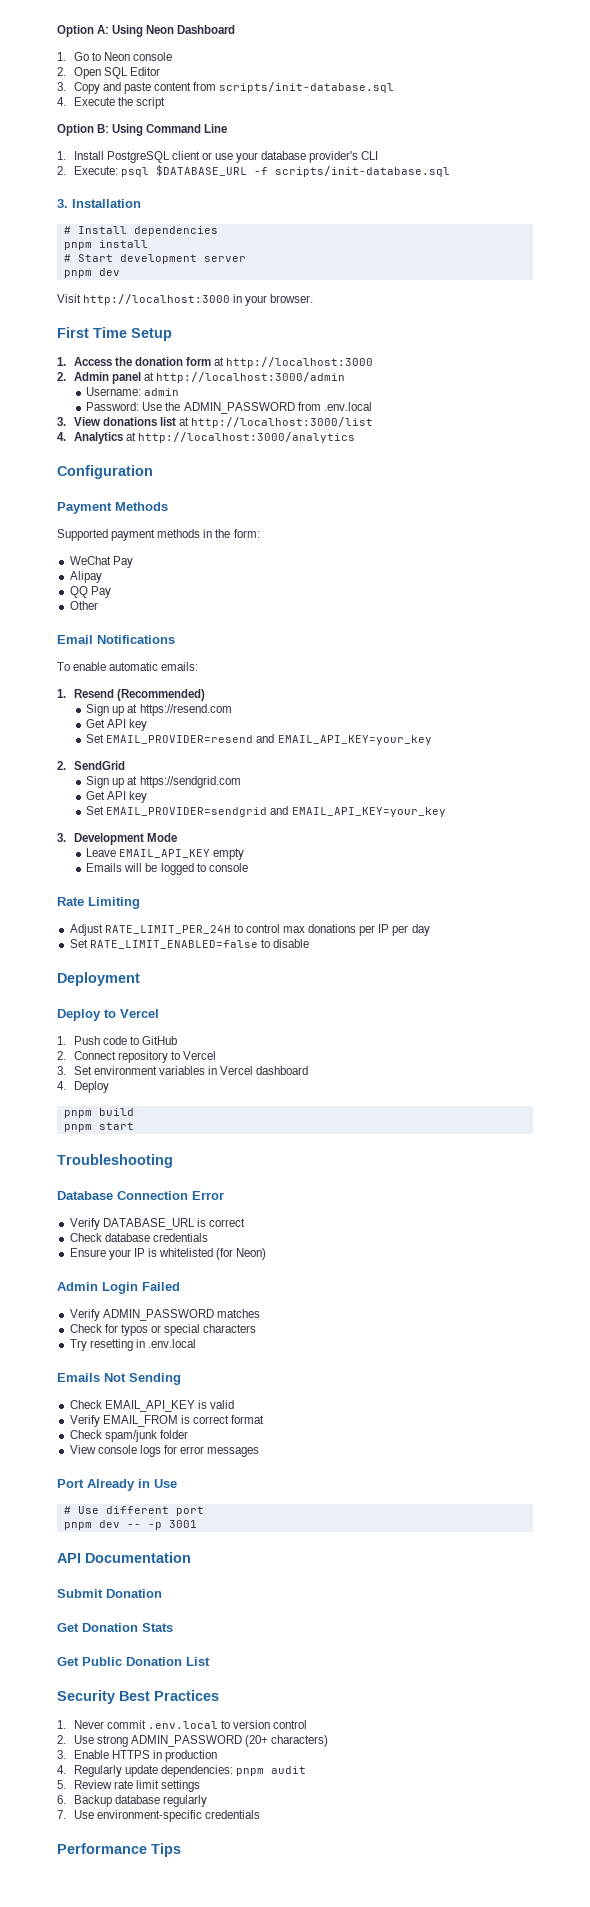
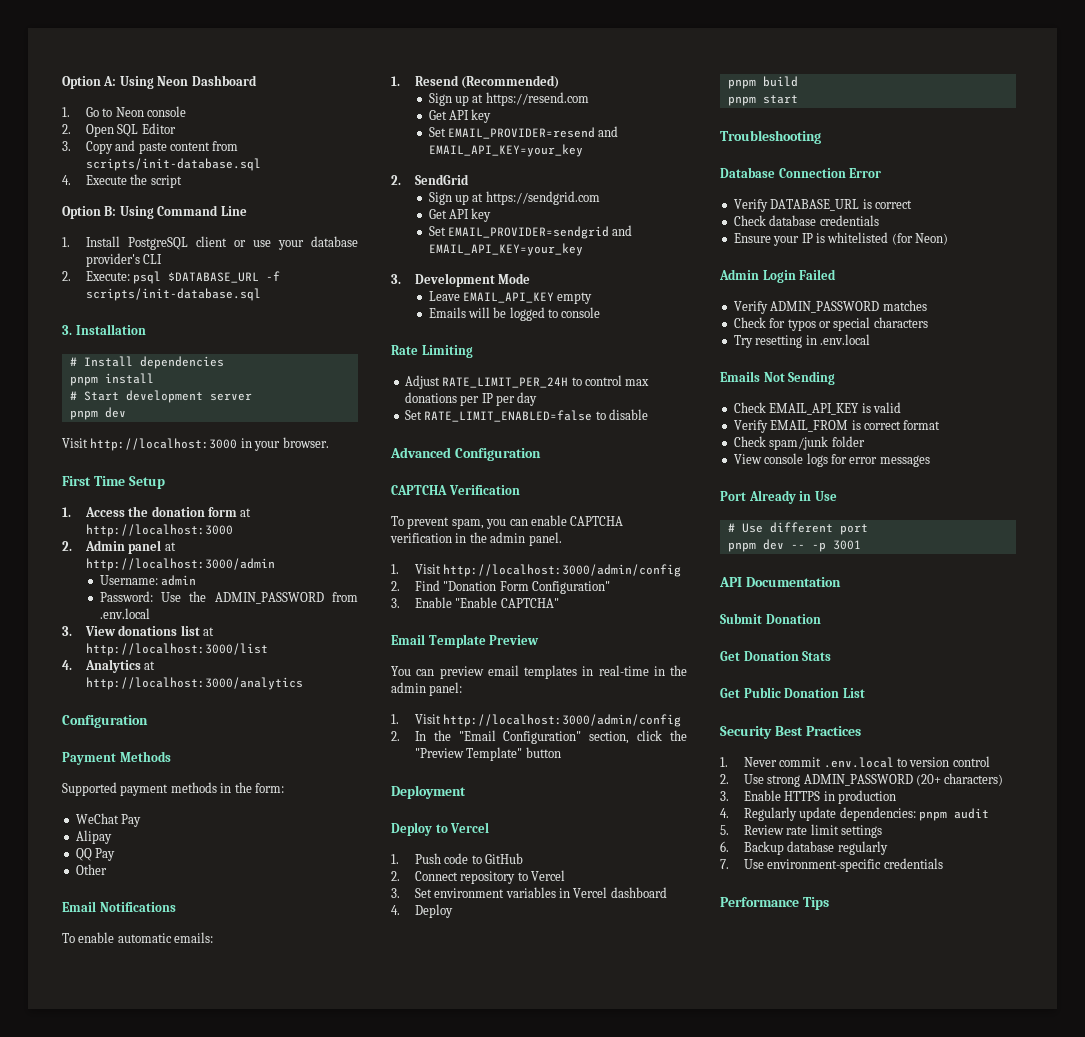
+ Advanced Configuration
+ CAPTCHA Verification
+ To prevent spam, you can enable CAPTCHA verification in the admin panel.
+ 1. Visit http://localhost:3000/admin/config
+ 2. Find "Donation Form Configuration"
+ 3. Enable "Enable CAPTCHA"
+ Email Template Preview
+ You can preview email templates in real-time in the admin panel:
+ 1. Visit http://localhost:3000/admin/config
+ 2. In the "Email Configuration" section, click the "Preview Template" button

